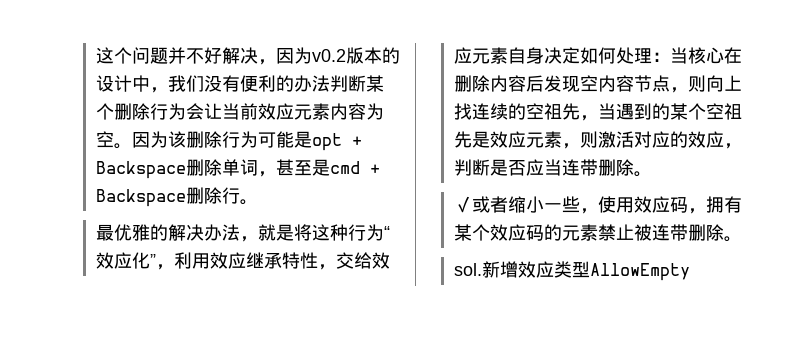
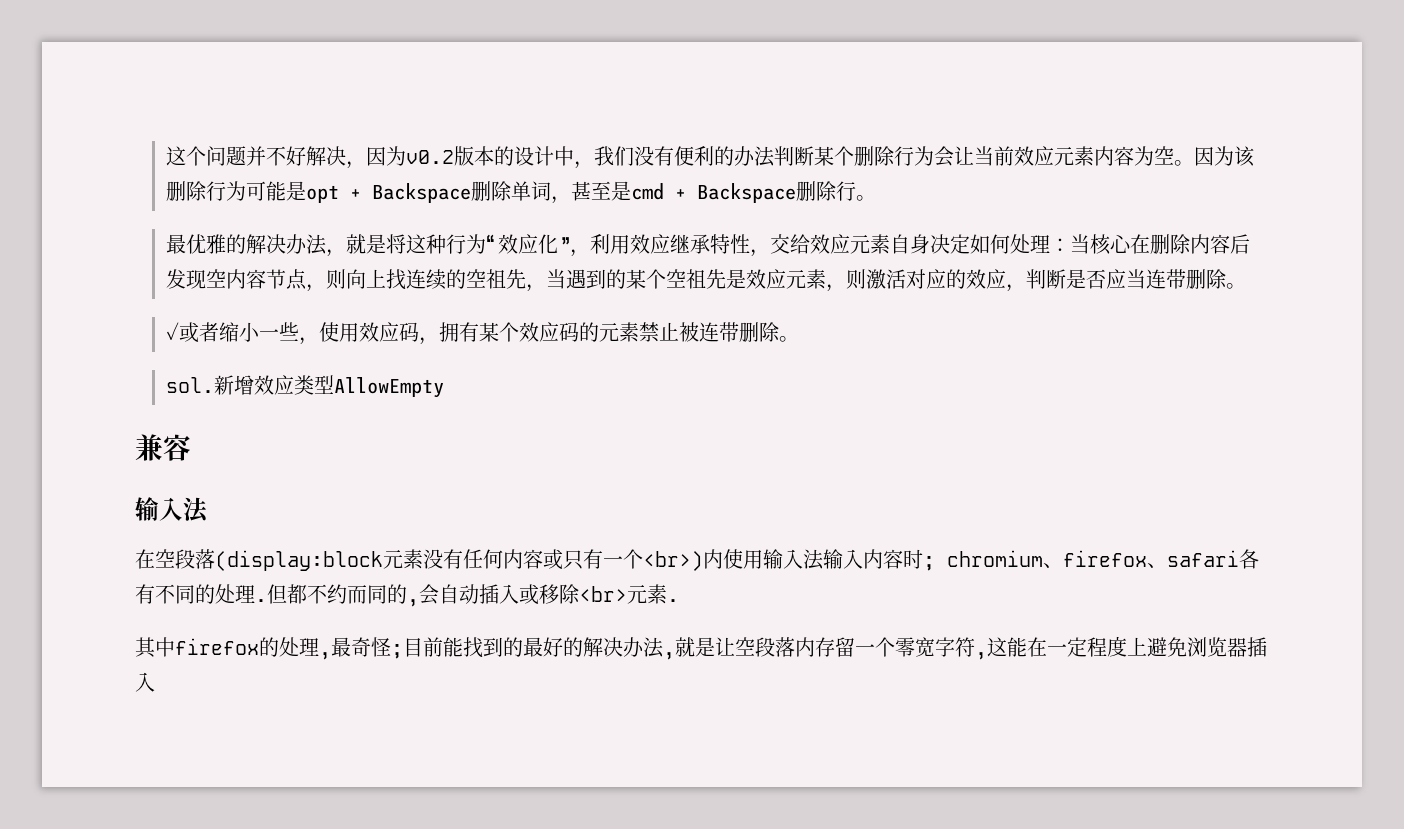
+ 兼容
+ 输入法
+ 在空段落(display:block元素没有任何内容或只有一个<br>)内使用输入法输入内容时; chromium、firefox、safari各有不同的处理.但都不约而同的,会自动插入或移除<br>元素.
+ 其中firefox的处理,最奇怪;目前能找到的最好的解决办法,就是让空段落内存留一个零宽字符,这能在一定程度上避免浏览器插入

